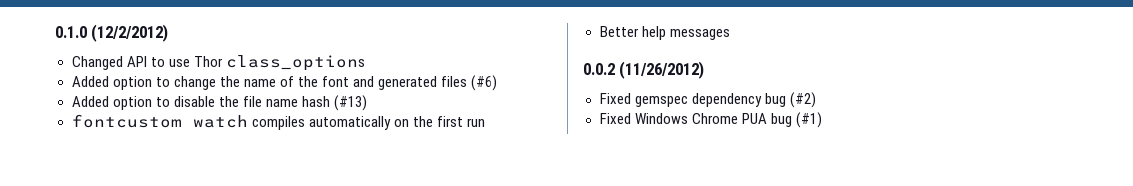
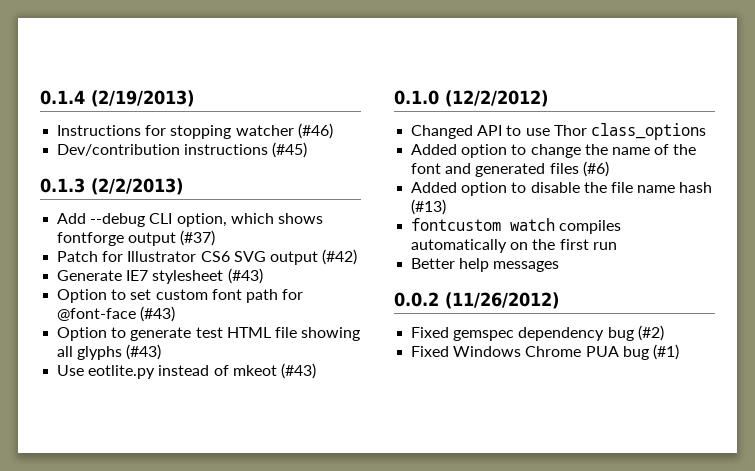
+ 0.1.4 (2/19/2013)
+ Instructions for stopping watcher (#46)
+ Dev/contribution instructions (#45)
+ 0.1.3 (2/2/2013)
+ Add --debug CLI option, which shows fontforge output (#37)
+ Patch for Illustrator CS6 SVG output (#42)
+ Generate IE7 stylesheet (#43)
+ Option to set custom font path for @font-face (#43)
+ Option to generate test HTML file showing all glyphs (#43)
+ Use eotlite.py instead of mkeot (#43)

